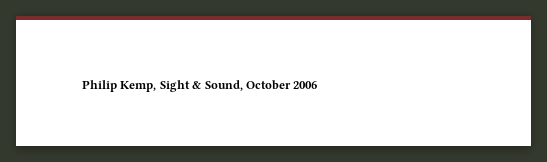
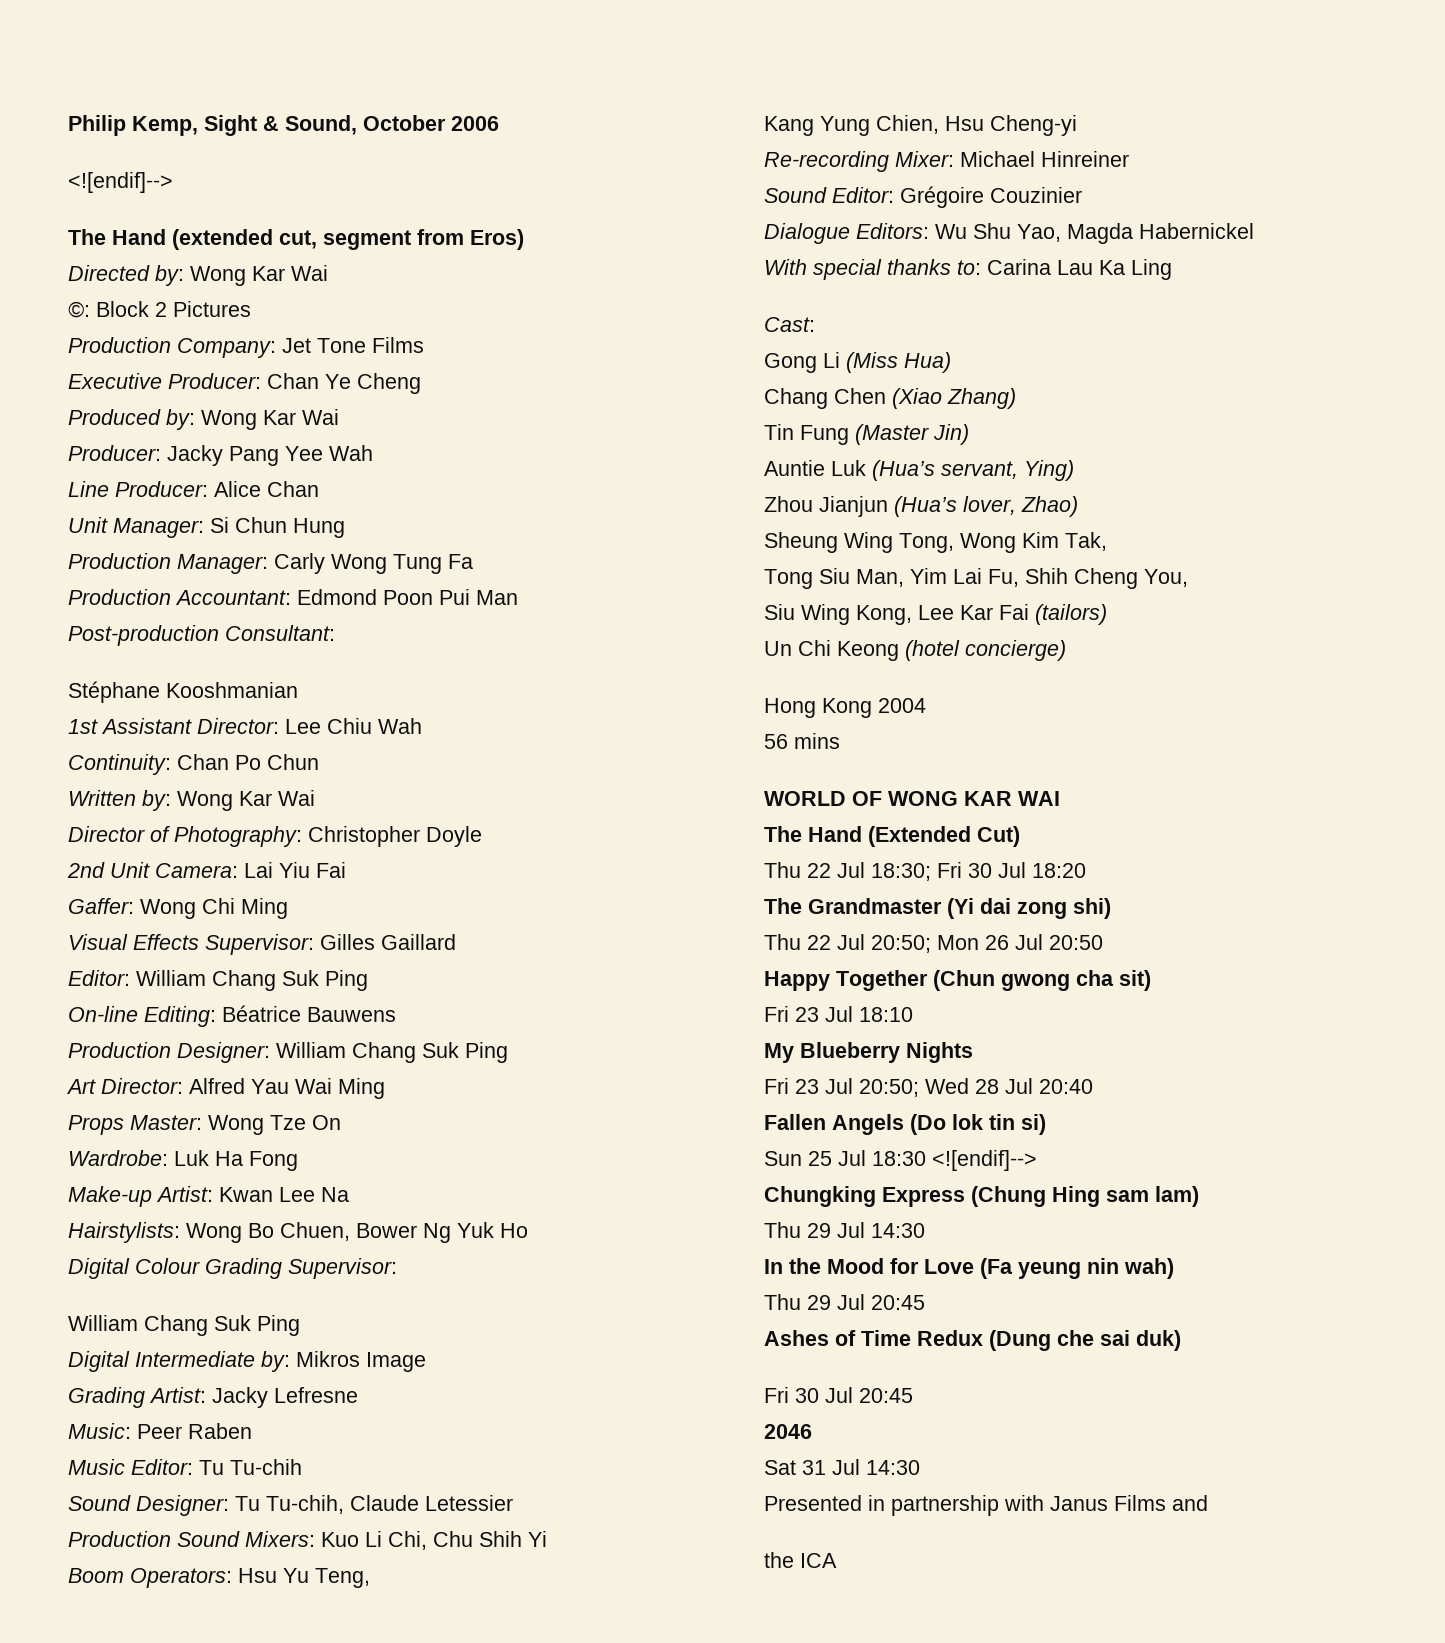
  Philip Kemp, Sight & Sound, October 2006
+ <![endif]-->
+ The Hand (extended cut, segment from Eros)
+ Directed by: Wong Kar Wai
+ ©: Block 2 Pictures
+ Production Company: Jet Tone Films
+ Executive Producer: Chan Ye Cheng
+ Produced by: Wong Kar Wai
+ Producer: Jacky Pang Yee Wah
+ Line Producer: Alice Chan
+ Unit Manager: Si Chun Hung
+ Production Manager: Carly Wong Tung Fa
+ Production Accountant: Edmond Poon Pui Man
+ Post-production Consultant:
+ Stéphane Kooshmanian
+ 1st Assistant Director: Lee Chiu Wah
+ Continuity: Chan Po Chun
+ Written by: Wong Kar Wai
+ Director of Photography: Christopher Doyle
+ 2nd Unit Camera: Lai Yiu Fai
+ Gaffer: Wong Chi Ming
+ Visual Effects Supervisor: Gilles Gaillard
+ Editor: William Chang Suk Ping
+ On-line Editing: Béatrice Bauwens
+ Production Designer: William Chang Suk Ping
+ Art Director: Alfred Yau Wai Ming
+ Props Master: Wong Tze On
+ Wardrobe: Luk Ha Fong
+ Make-up Artist: Kwan Lee Na
+ Hairstylists: Wong Bo Chuen, Bower Ng Yuk Ho
+ Digital Colour Grading Supervisor:
+ William Chang Suk Ping
+ Digital Intermediate by: Mikros Image
+ Grading Artist: Jacky Lefresne
+ Music: Peer Raben
+ Music Editor: Tu Tu-chih
+ Sound Designer: Tu Tu-chih, Claude Letessier
+ Production Sound Mixers: Kuo Li Chi, Chu Shih Yi
+ Boom Operators: Hsu Yu Teng,
+ Kang Yung Chien, Hsu Cheng-yi
+ Re-recording Mixer: Michael Hinreiner
+ Sound Editor: Grégoire Couzinier
+ Dialogue Editors: Wu Shu Yao, Magda Habernickel
+ With special thanks to: Carina Lau Ka Ling
+ Cast:
+ Gong Li (Miss Hua)
+ Chang Chen (Xiao Zhang)
+ Tin Fung (Master Jin)
+ Auntie Luk (Hua’s servant, Ying)
+ Zhou Jianjun (Hua’s lover, Zhao)
+ Sheung Wing Tong, Wong Kim Tak,
+ Tong Siu Man, Yim Lai Fu, Shih Cheng You,
+ Siu Wing Kong, Lee Kar Fai (tailors)
+ Un Chi Keong (hotel concierge)
+ Hong Kong 2004
+ 56 mins
+ WORLD OF WONG KAR WAI
+ The Hand (Extended Cut)
+ Thu 22 Jul 18:30; Fri 30 Jul 18:20
+ The Grandmaster (Yi dai zong shi)
+ Thu 22 Jul 20:50; Mon 26 Jul 20:50
+ Happy Together (Chun gwong cha sit)
+ Fri 23 Jul 18:10
+ My Blueberry Nights
+ Fri 23 Jul 20:50; Wed 28 Jul 20:40
+ Fallen Angels (Do lok tin si)
+ Sun 25 Jul 18:30 <![endif]-->
+ Chungking Express (Chung Hing sam lam)
+ Thu 29 Jul 14:30
+ In the Mood for Love (Fa yeung nin wah)
+ Thu 29 Jul 20:45
+ Ashes of Time Redux (Dung che sai duk)
+ Fri 30 Jul 20:45
+ 2046
+ Sat 31 Jul 14:30
+ Presented in partnership with Janus Films and
+ the ICA

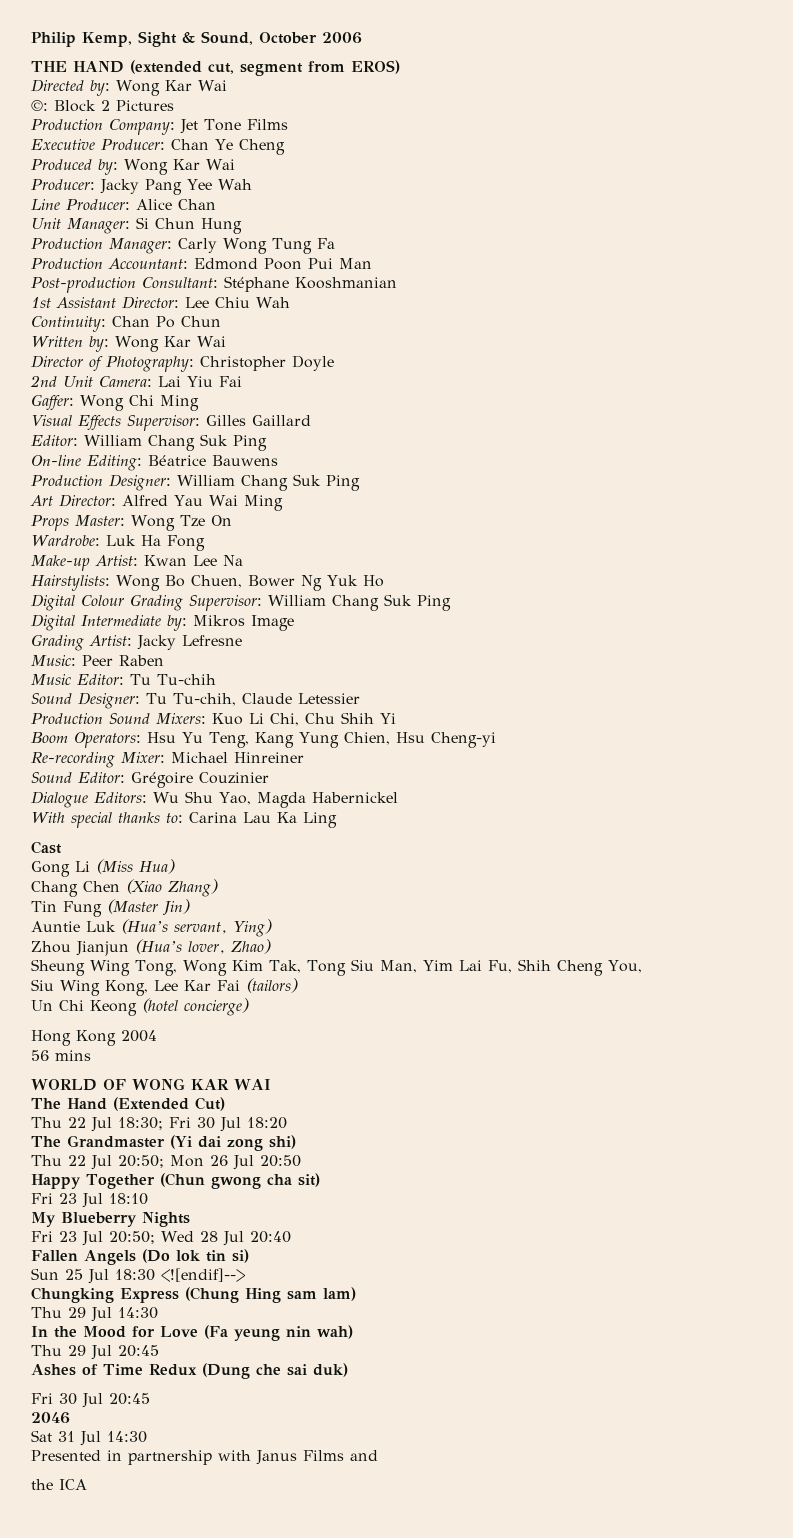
  Philip Kemp, Sight & Sound, October 2006
- <![endif]-->
- The Hand (extended cut, segment from Eros)
+ THE HAND (extended cut, segment from EROS)
- Post-production Consultant:
- Stéphane Kooshmanian
+ Post-production Consultant: Stéphane Kooshmanian
- Digital Colour Grading Supervisor:
- William Chang Suk Ping
+ Digital Colour Grading Supervisor: William Chang Suk Ping
- Boom Operators: Hsu Yu Teng,
- Kang Yung Chien, Hsu Cheng-yi
+ Boom Operators: Hsu Yu Teng, Kang Yung Chien, Hsu Cheng-yi
- Cast:
+ Cast
- Sheung Wing Tong, Wong Kim Tak,
- Tong Siu Man, Yim Lai Fu, Shih Cheng You,
+ Sheung Wing Tong, Wong Kim Tak, Tong Siu Man, Yim Lai Fu, Shih Cheng You,

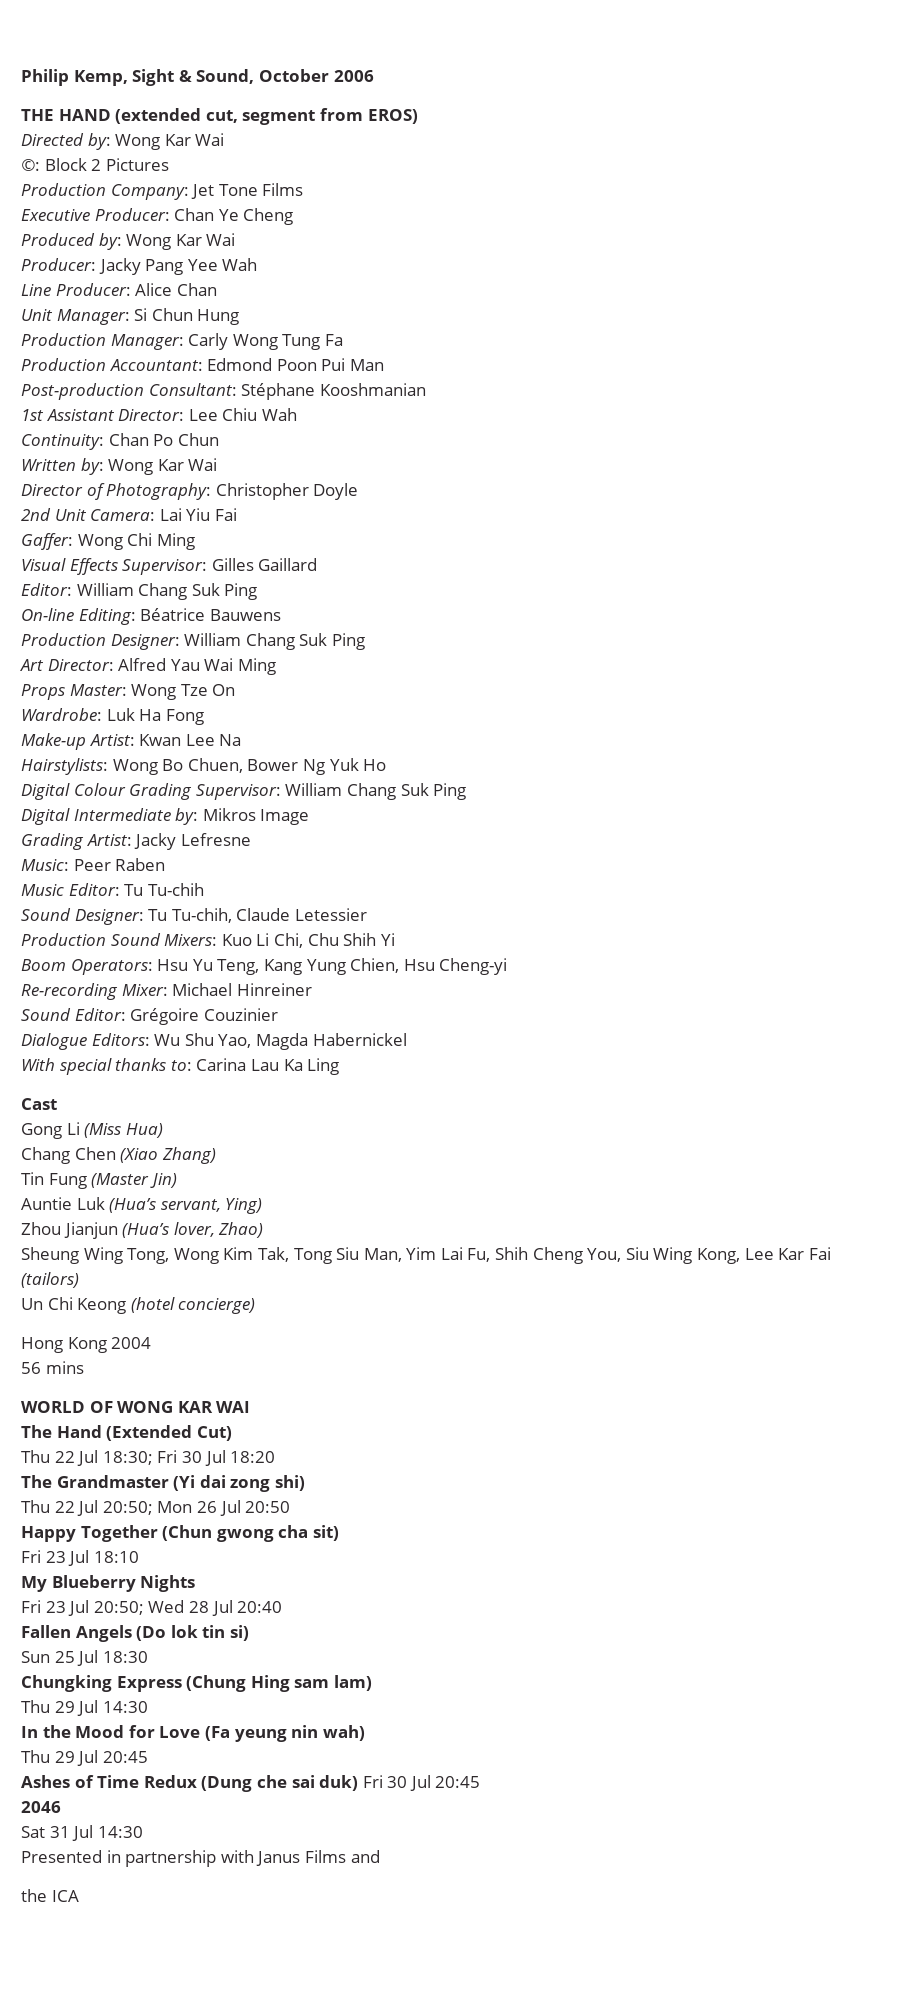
- Sheung Wing Tong, Wong Kim Tak, Tong Siu Man, Yim Lai Fu, Shih Cheng You,
- Siu Wing Kong, Lee Kar Fai (tailors)
+ Sheung Wing Tong, Wong Kim Tak, Tong Siu Man, Yim Lai Fu, Shih Cheng You, Siu Wing Kong, Lee Kar Fai (tailors)
- Sun 25 Jul 18:30 <![endif]-->
+ Sun 25 Jul 18:30
- Ashes of Time Redux (Dung che sai duk)
- Fri 30 Jul 20:45
+ Ashes of Time Redux (Dung che sai duk) Fri 30 Jul 20:45

